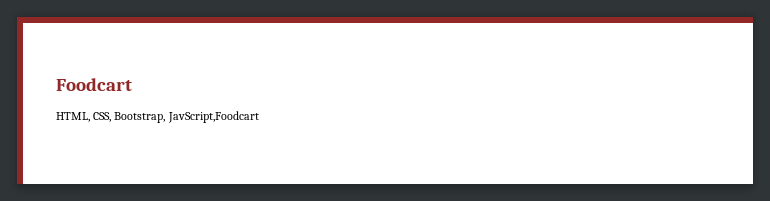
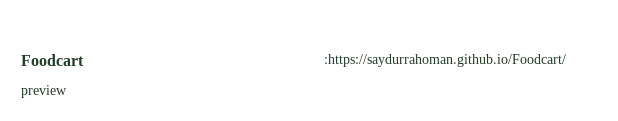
- HTML, CSS, Bootstrap, JavScript,Foodcart
+ preview :https://saydurrahoman.github.io/Foodcart/

